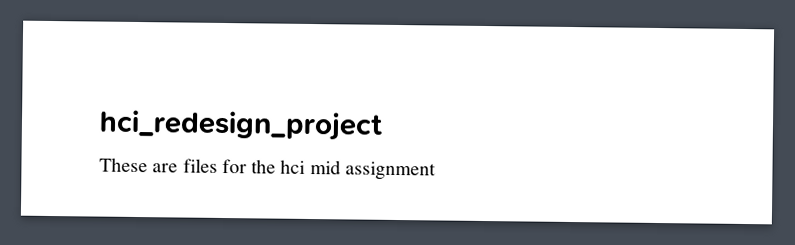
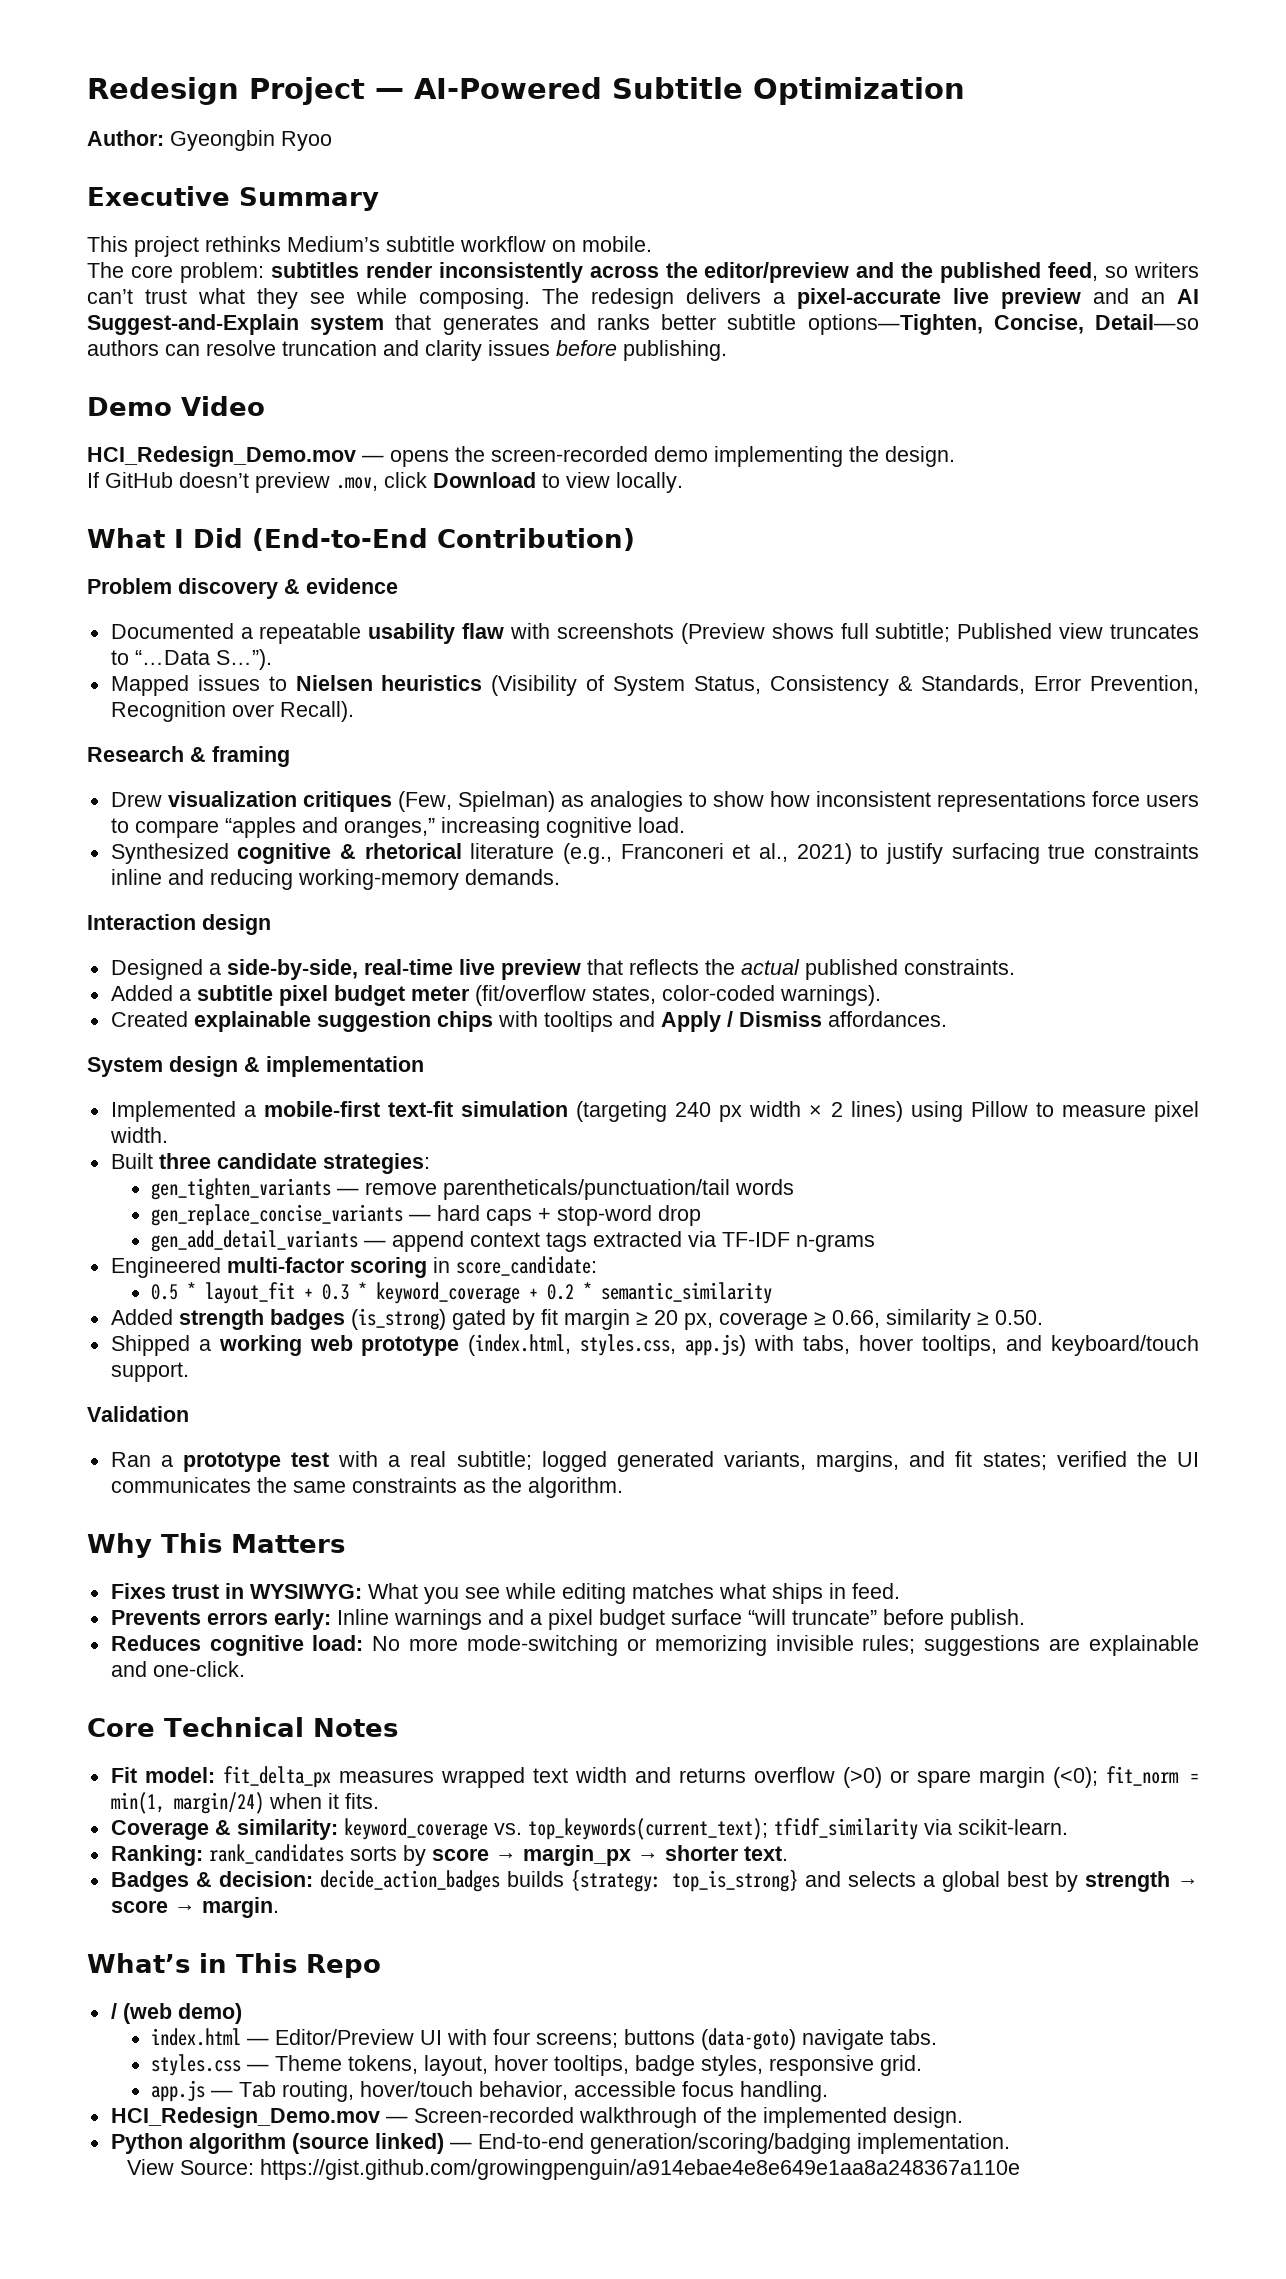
- hci_redesign_project
- These are files for the hci mid assignment
+ Redesign Project — AI-Powered Subtitle Optimization
+ Author: Gyeongbin Ryoo
+ Executive Summary
+ This project rethinks Medium’s subtitle workflow on mobile.
+ The core problem: subtitles render inconsistently across the editor/preview and the published feed, so writers can’t trust what they see while composing. The redesign delivers a pixel-accurate live preview and an AI Suggest-and-Explain system that generates and ranks better subtitle options—Tighten, Concise, Detail—so authors can resolve truncation and clarity issues before publishing.
+ Demo Video
+ HCI_Redesign_Demo.mov — opens the screen-recorded demo implementing the design.
+ If GitHub doesn’t preview .mov, click Download to view locally.
+ What I Did (End-to-End Contribution)
+ Problem discovery & evidence
+ Documented a repeatable usability flaw with screenshots (Preview shows full subtitle; Published view truncates to “…Data S…”).
+ Mapped issues to Nielsen heuristics (Visibility of System Status, Consistency & Standards, Error Prevention, Recognition over Recall).
+ Research & framing
+ Drew visualization critiques (Few, Spielman) as analogies to show how inconsistent representations force users to compare “apples and oranges,” increasing cognitive load.
+ Synthesized cognitive & rhetorical literature (e.g., Franconeri et al., 2021) to justify surfacing true constraints inline and reducing working-memory demands.
+ Interaction design
+ Designed a side-by-side, real-time live preview that reflects the actual published constraints.
+ Added a subtitle pixel budget meter (fit/overflow states, color-coded warnings).
+ Created explainable suggestion chips with tooltips and Apply / Dismiss affordances.
+ System design & implementation
+ Implemented a mobile-first text-fit simulation (targeting 240 px width × 2 lines) using Pillow to measure pixel width.
+ Built three candidate strategies:
+ gen_tighten_variants — remove parentheticals/punctuation/tail words
+ gen_replace_concise_variants — hard caps + stop-word drop
+ gen_add_detail_variants — append context tags extracted via TF-IDF n-grams
+ Engineered multi-factor scoring in score_candidate:
+ 0.5 * layout_fit + 0.3 * keyword_coverage + 0.2 * semantic_similarity
+ Added strength badges (is_strong) gated by fit margin ≥ 20 px, coverage ≥ 0.66, similarity ≥ 0.50.
+ Shipped a working web prototype (index.html, styles.css, app.js) with tabs, hover tooltips, and keyboard/touch support.
+ Validation
+ Ran a prototype test with a real subtitle; logged generated variants, margins, and fit states; verified the UI communicates the same constraints as the algorithm.
+ Why This Matters
+ Fixes trust in WYSIWYG: What you see while editing matches what ships in feed.
+ Prevents errors early: Inline warnings and a pixel budget surface “will truncate” before publish.
+ Reduces cognitive load: No more mode-switching or memorizing invisible rules; suggestions are explainable and one-click.
+ Core Technical Notes
+ Fit model: fit_delta_px measures wrapped text width and returns overflow (>0) or spare margin (<0); fit_norm = min(1, margin/24) when it fits.
+ Coverage & similarity: keyword_coverage vs. top_keywords(current_text); tfidf_similarity via scikit-learn.
+ Ranking: rank_candidates sorts by score → margin_px → shorter text.
+ Badges & decision: decide_action_badges builds {strategy: top_is_strong} and selects a global best by strength → score → margin.
+ What’s in This Repo
+ / (web demo)
+ index.html — Editor/Preview UI with four screens; buttons (data-goto) navigate tabs.
+ styles.css — Theme tokens, layout, hover tooltips, badge styles, responsive grid.
+ app.js — Tab routing, hover/touch behavior, accessible focus handling.
+ HCI_Redesign_Demo.mov — Screen-recorded walkthrough of the implemented design.
+ Python algorithm (source linked) — End-to-end generation/scoring/badging implementation.
+ View Source: https://gist.github.com/growingpenguin/a914ebae4e8e649e1aa8a248367a110e

